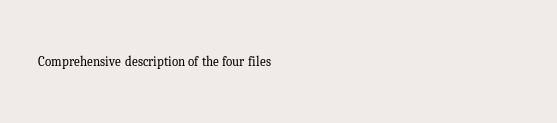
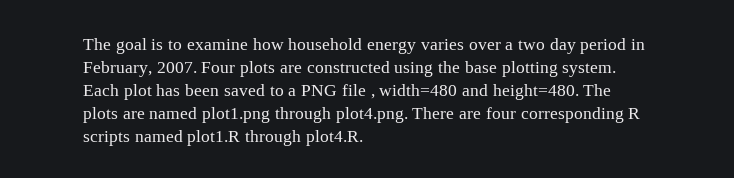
- Comprehensive description of the four files
+ The goal is to examine how household energy varies over a two day period in February, 2007. Four plots are constructed using the base plotting system. Each plot has been saved to a PNG file , width=480 and height=480. The plots are named plot1.png through plot4.png. There are four corresponding R scripts named plot1.R through plot4.R.

